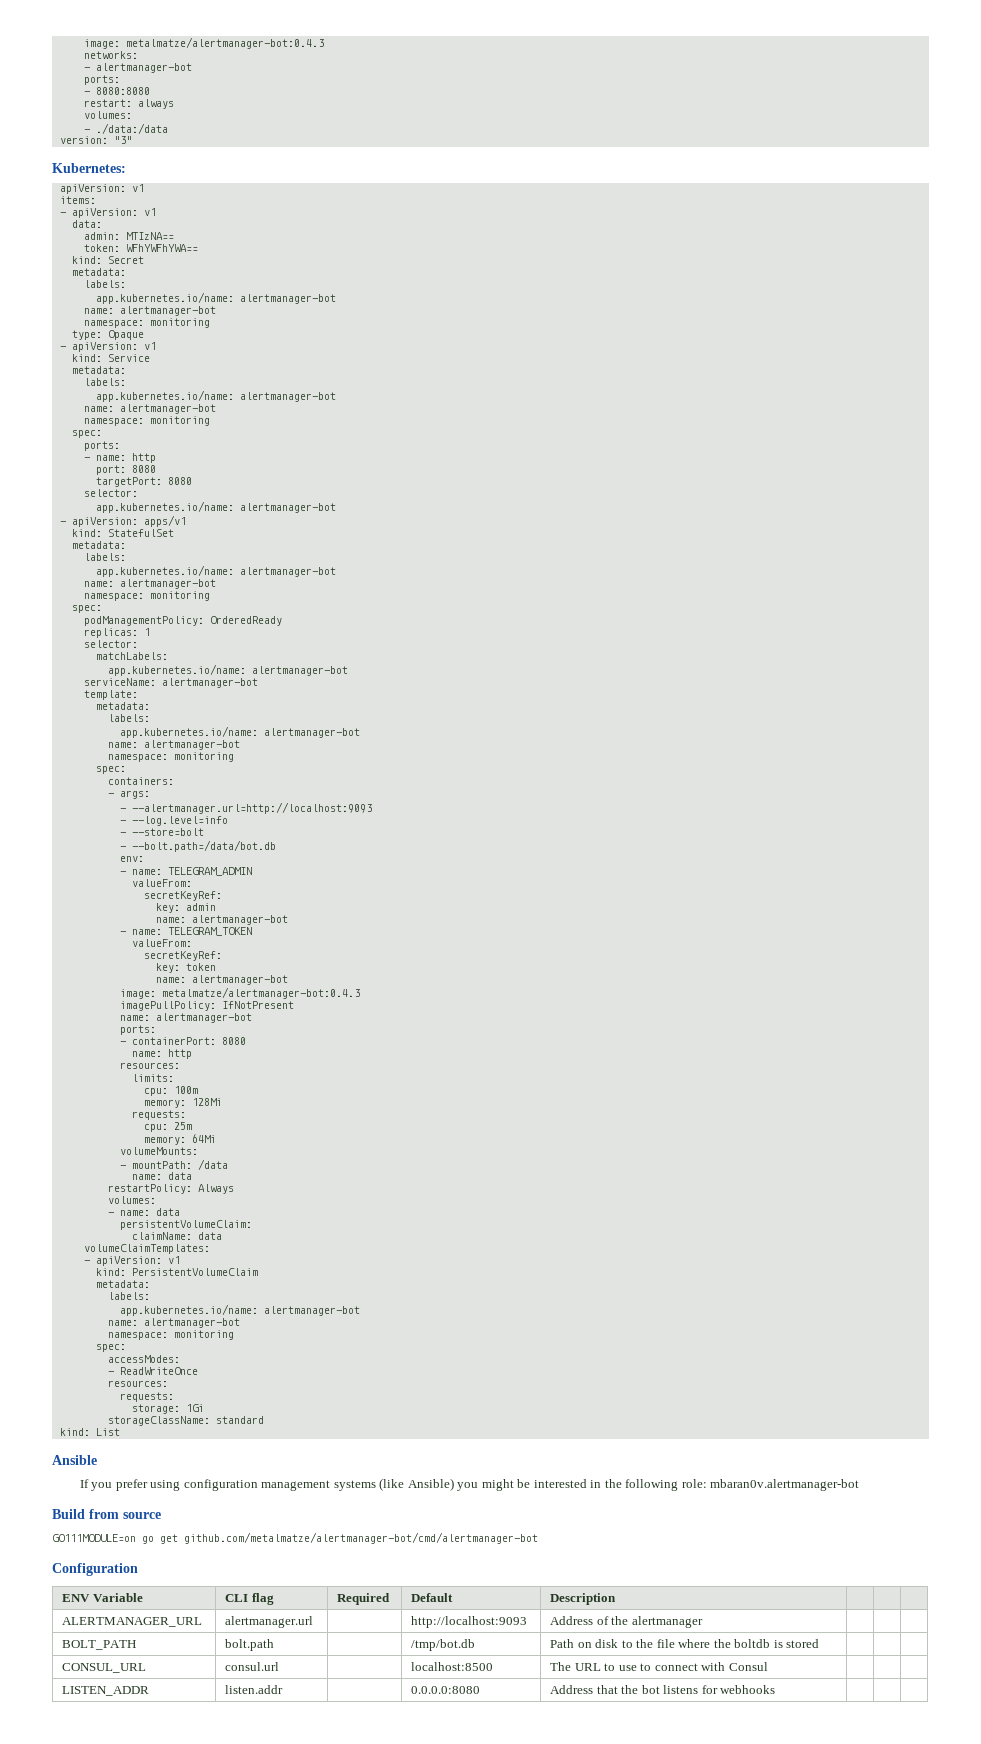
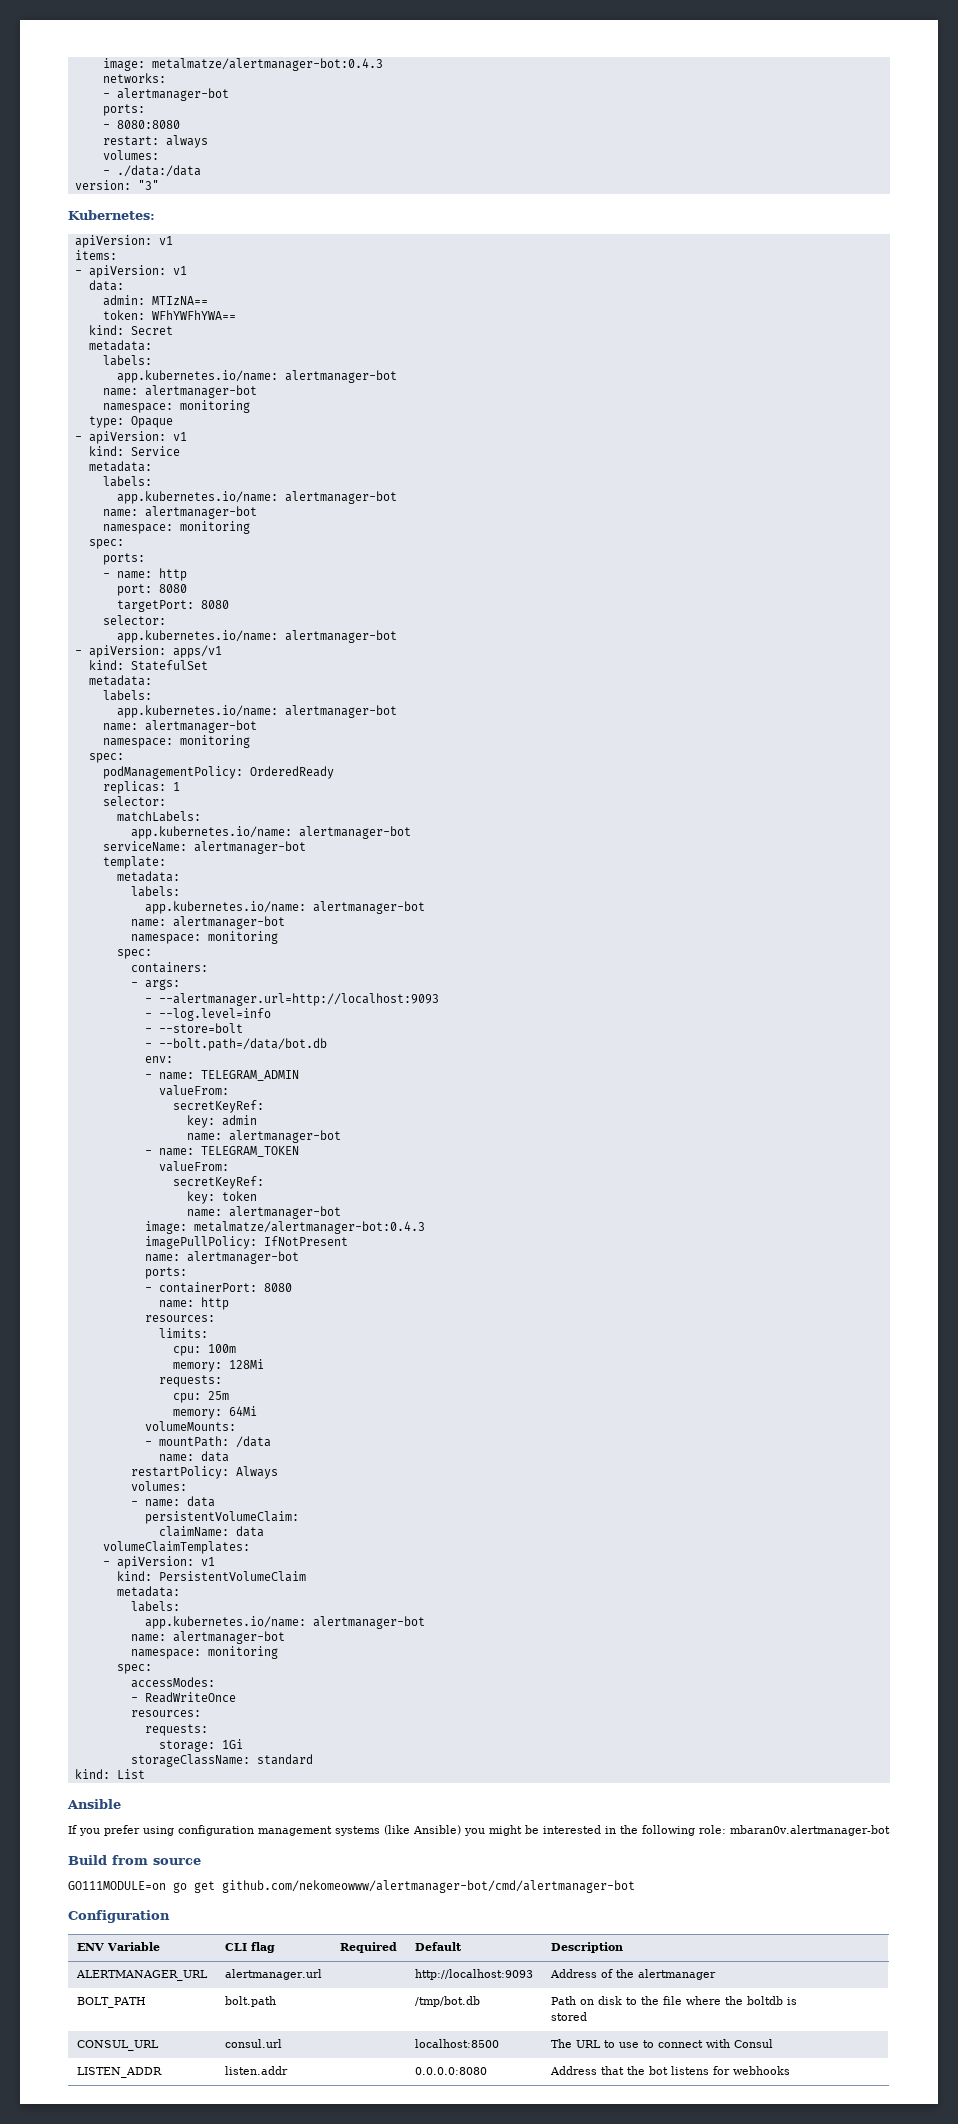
- GO111MODULE=on go get github.com/metalmatze/alertmanager-bot/cmd/alertmanager-bot
+ GO111MODULE=on go get github.com/nekomeowww/alertmanager-bot/cmd/alertmanager-bot

